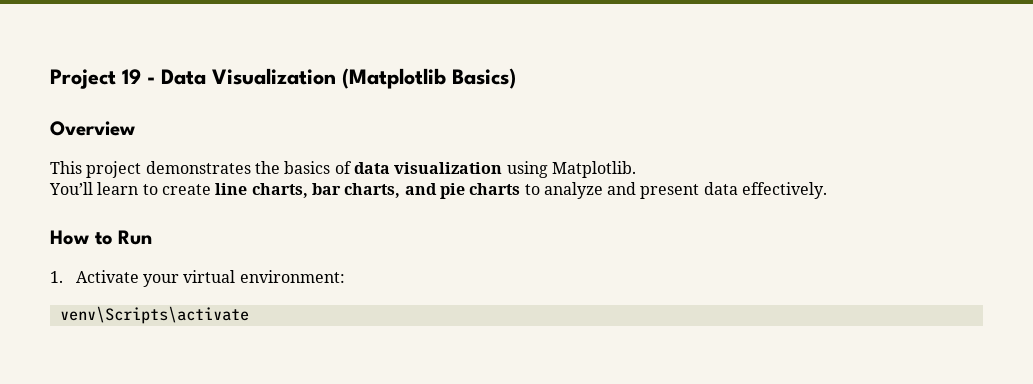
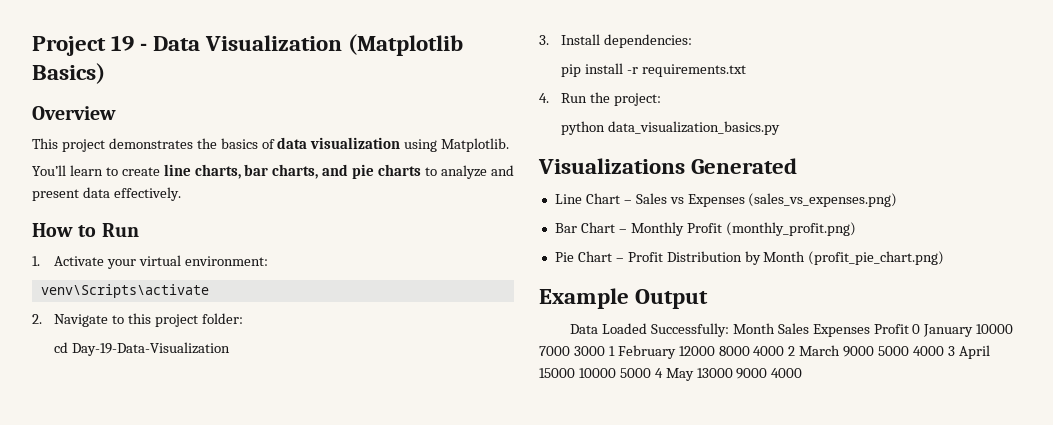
+ 2. Navigate to this project folder:
+ cd Day-19-Data-Visualization
+ 3. Install dependencies:
+ pip install -r requirements.txt
+ 4. Run the project:
+ python data_visualization_basics.py
+ Visualizations Generated
+ Line Chart – Sales vs Expenses (sales_vs_expenses.png)
+ Bar Chart – Monthly Profit (monthly_profit.png)
+ Pie Chart – Profit Distribution by Month (profit_pie_chart.png)
+ Example Output
+ Data Loaded Successfully: Month Sales Expenses Profit 0 January 10000 7000 3000 1 February 12000 8000 4000 2 March 9000 5000 4000 3 April 15000 10000 5000 4 May 13000 9000 4000

